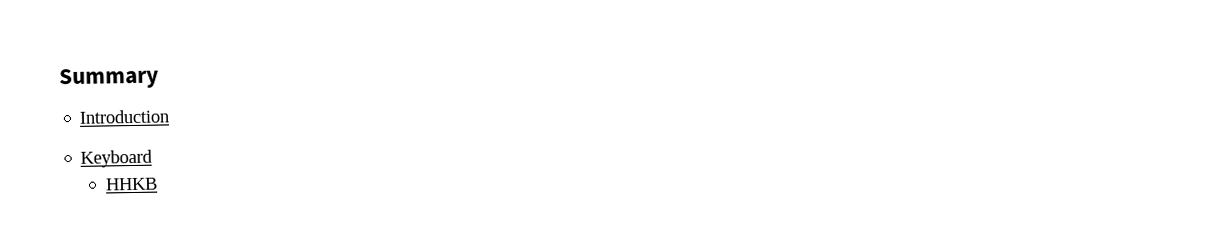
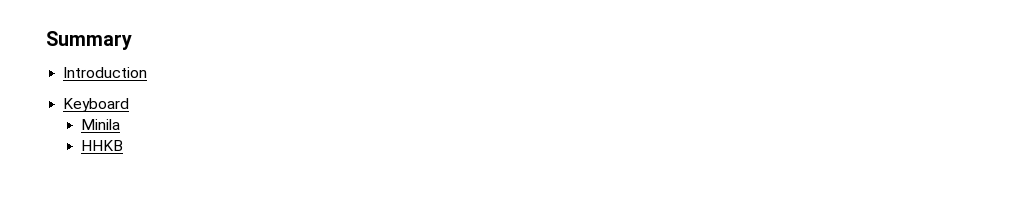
+ Minila

